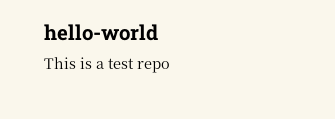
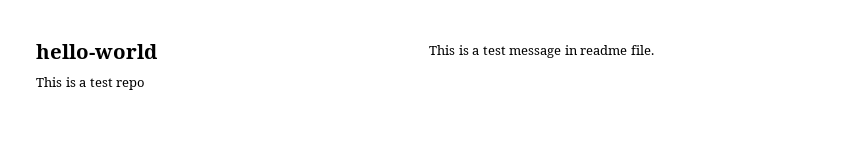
+ This is a test message in readme file.

